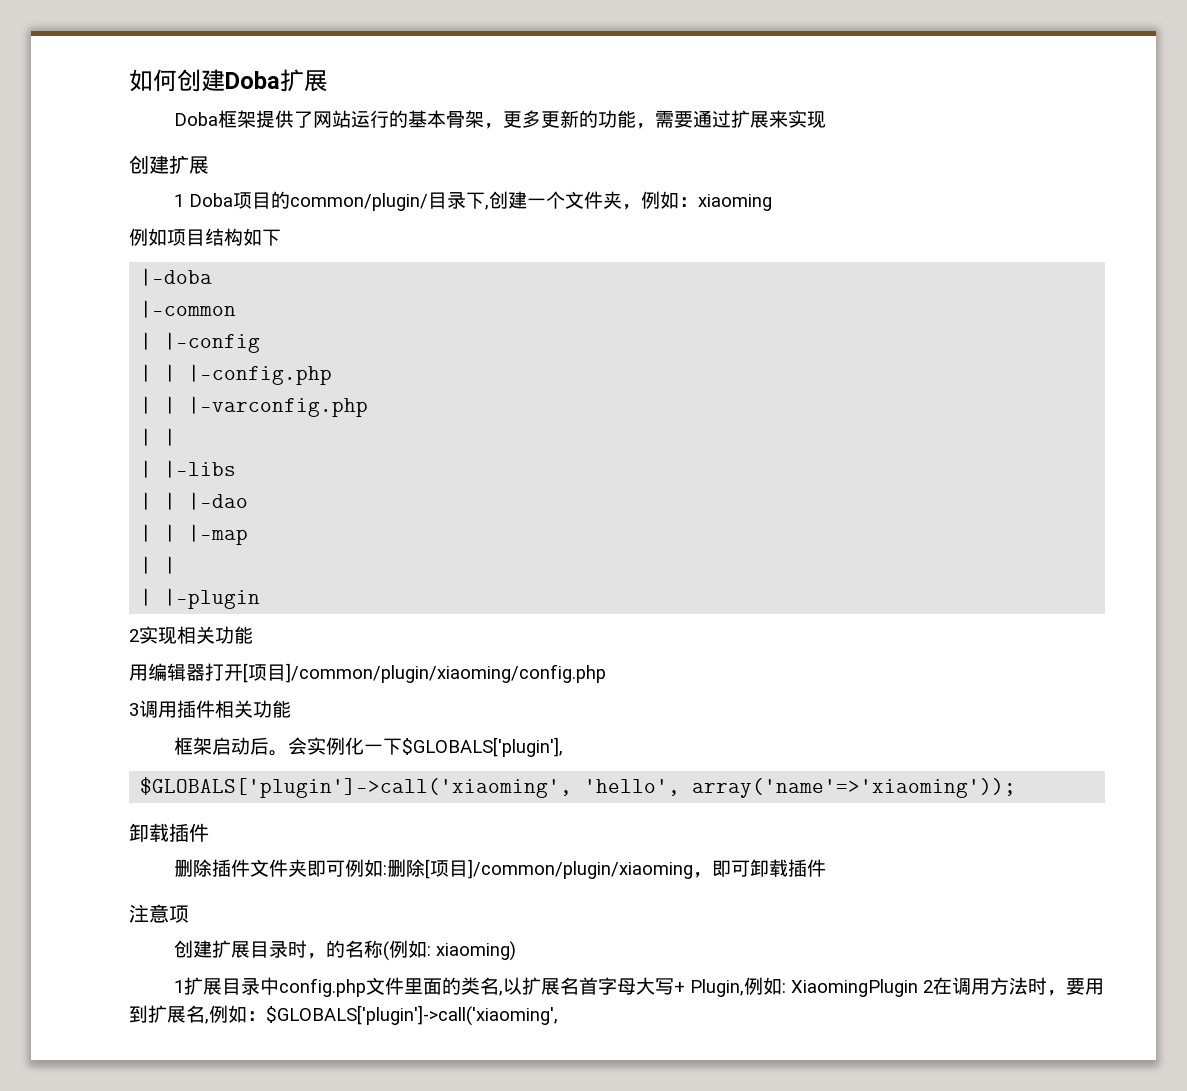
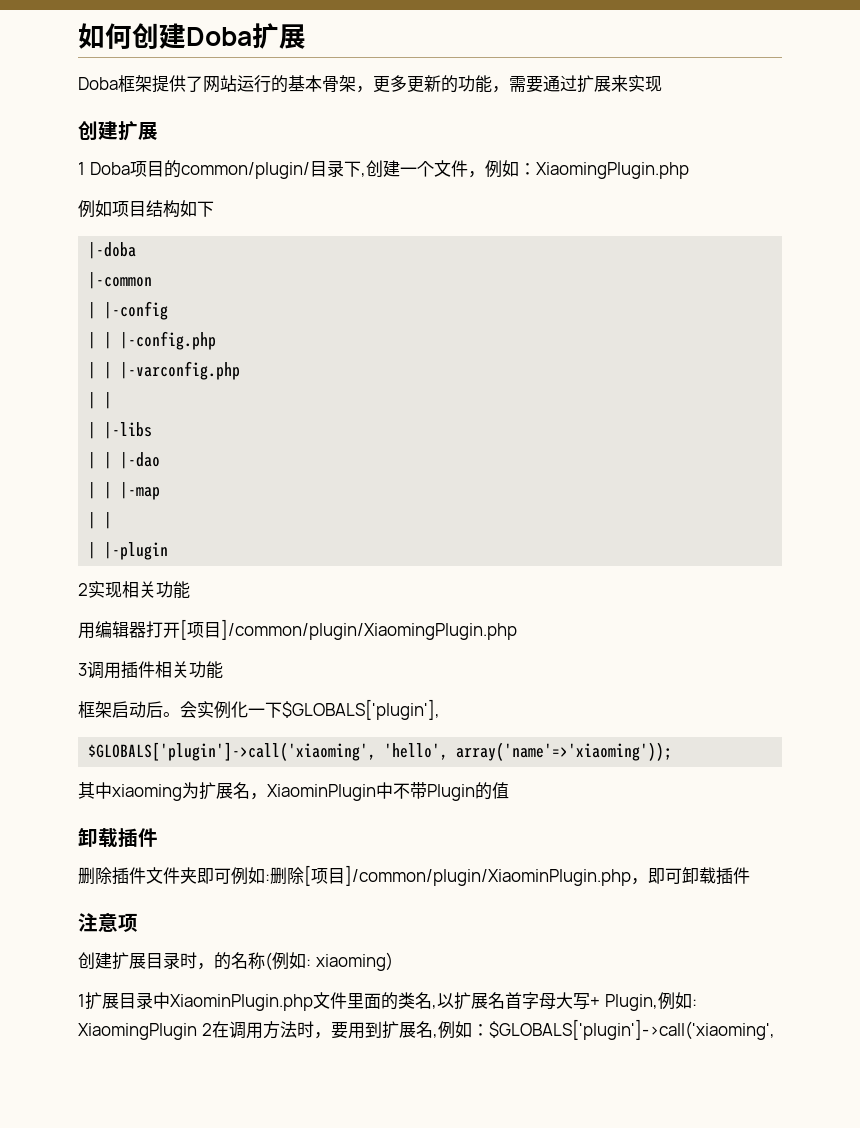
- 1 Doba项目的common/plugin/目录下,创建一个文件夹，例如：xiaoming
+ 1 Doba项目的common/plugin/目录下,创建一个文件，例如：XiaomingPlugin.php
- 用编辑器打开[项目]/common/plugin/xiaoming/config.php
+ 用编辑器打开[项目]/common/plugin/XiaomingPlugin.php
+ 其中xiaoming为扩展名，XiaominPlugin中不带Plugin的值
- 删除插件文件夹即可例如:删除[项目]/common/plugin/xiaoming，即可卸载插件
+ 删除插件文件夹即可例如:删除[项目]/common/plugin/XiaominPlugin.php，即可卸载插件
- 1扩展目录中config.php文件里面的类名,以扩展名首字母大写+ Plugin,例如: XiaomingPlugin 2在调用方法时，要用到扩展名,例如：$GLOBALS['plugin']->call('xiaoming',
+ 1扩展目录中XiaominPlugin.php文件里面的类名,以扩展名首字母大写+ Plugin,例如: XiaomingPlugin 2在调用方法时，要用到扩展名,例如：$GLOBALS['plugin']->call('xiaoming',

